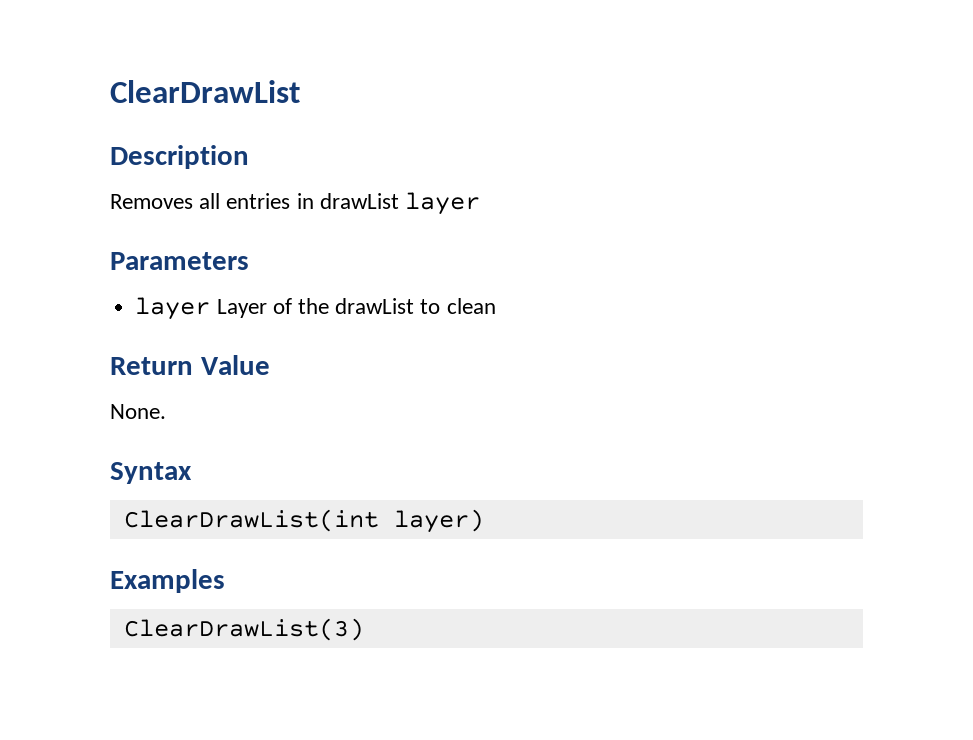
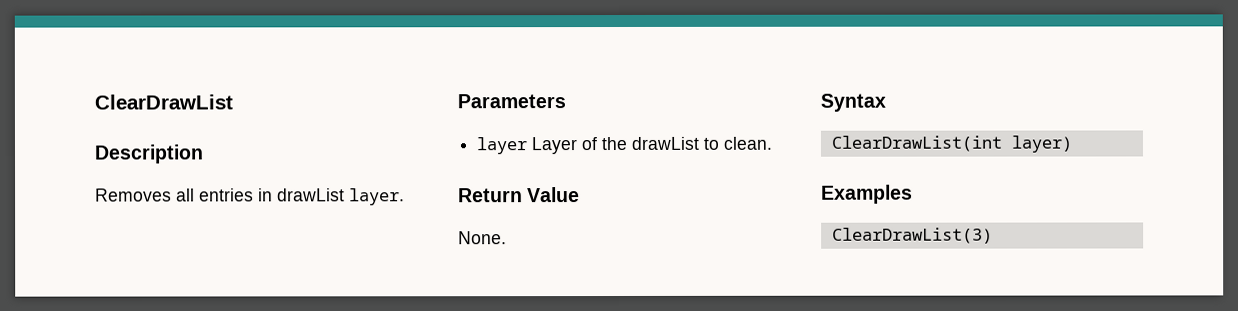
- Removes all entries in drawList layer
+ Removes all entries in drawList layer.
- layer Layer of the drawList to clean
+ layer Layer of the drawList to clean.

